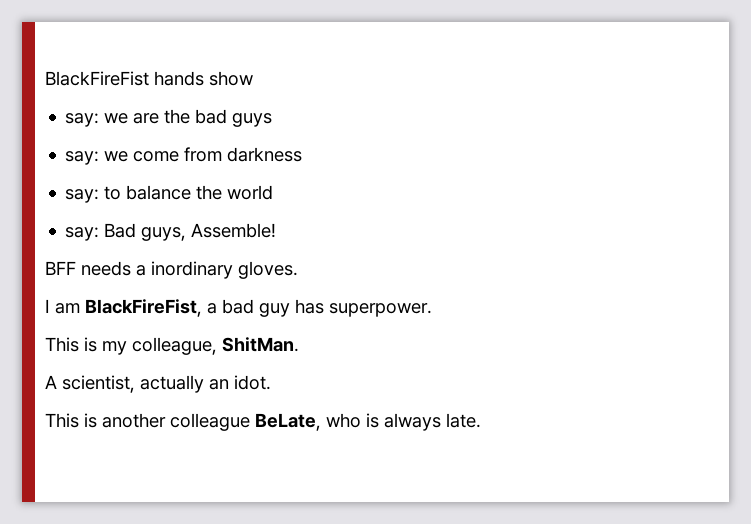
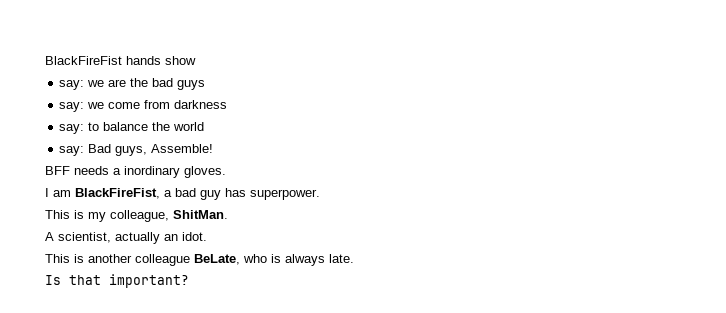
+ Is that important?

